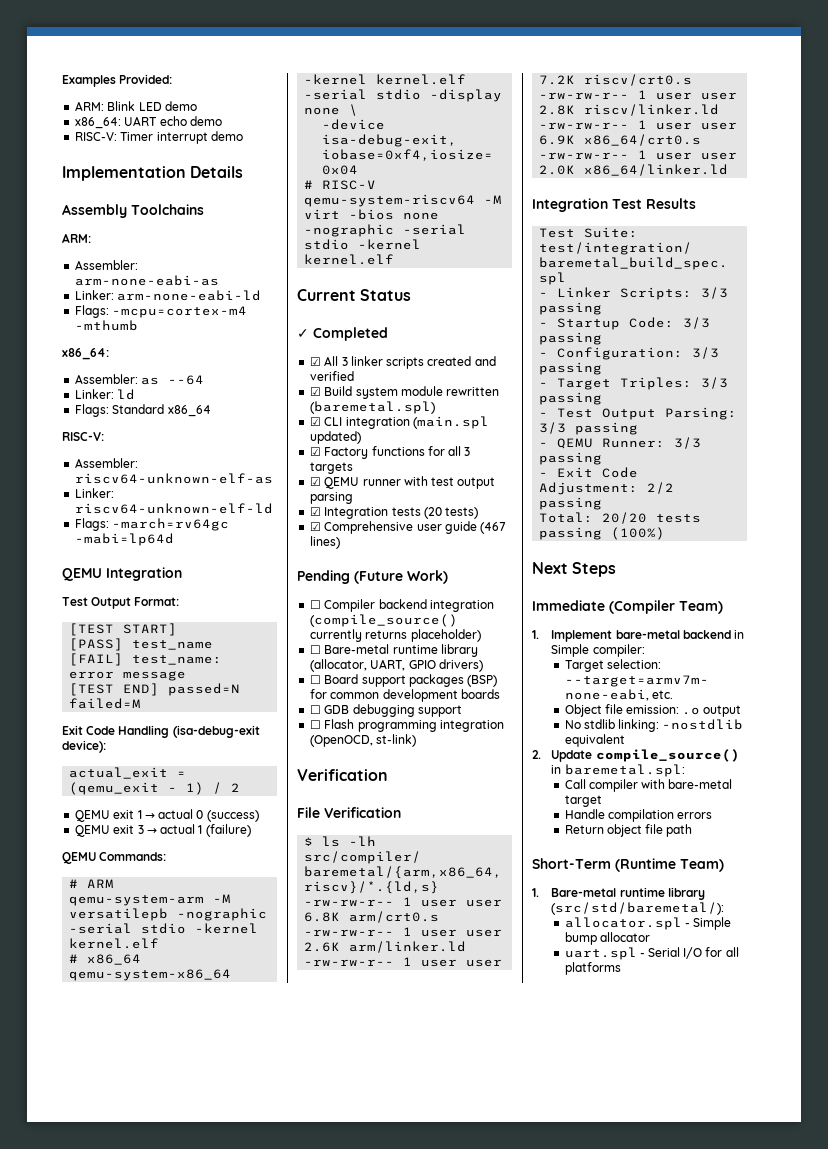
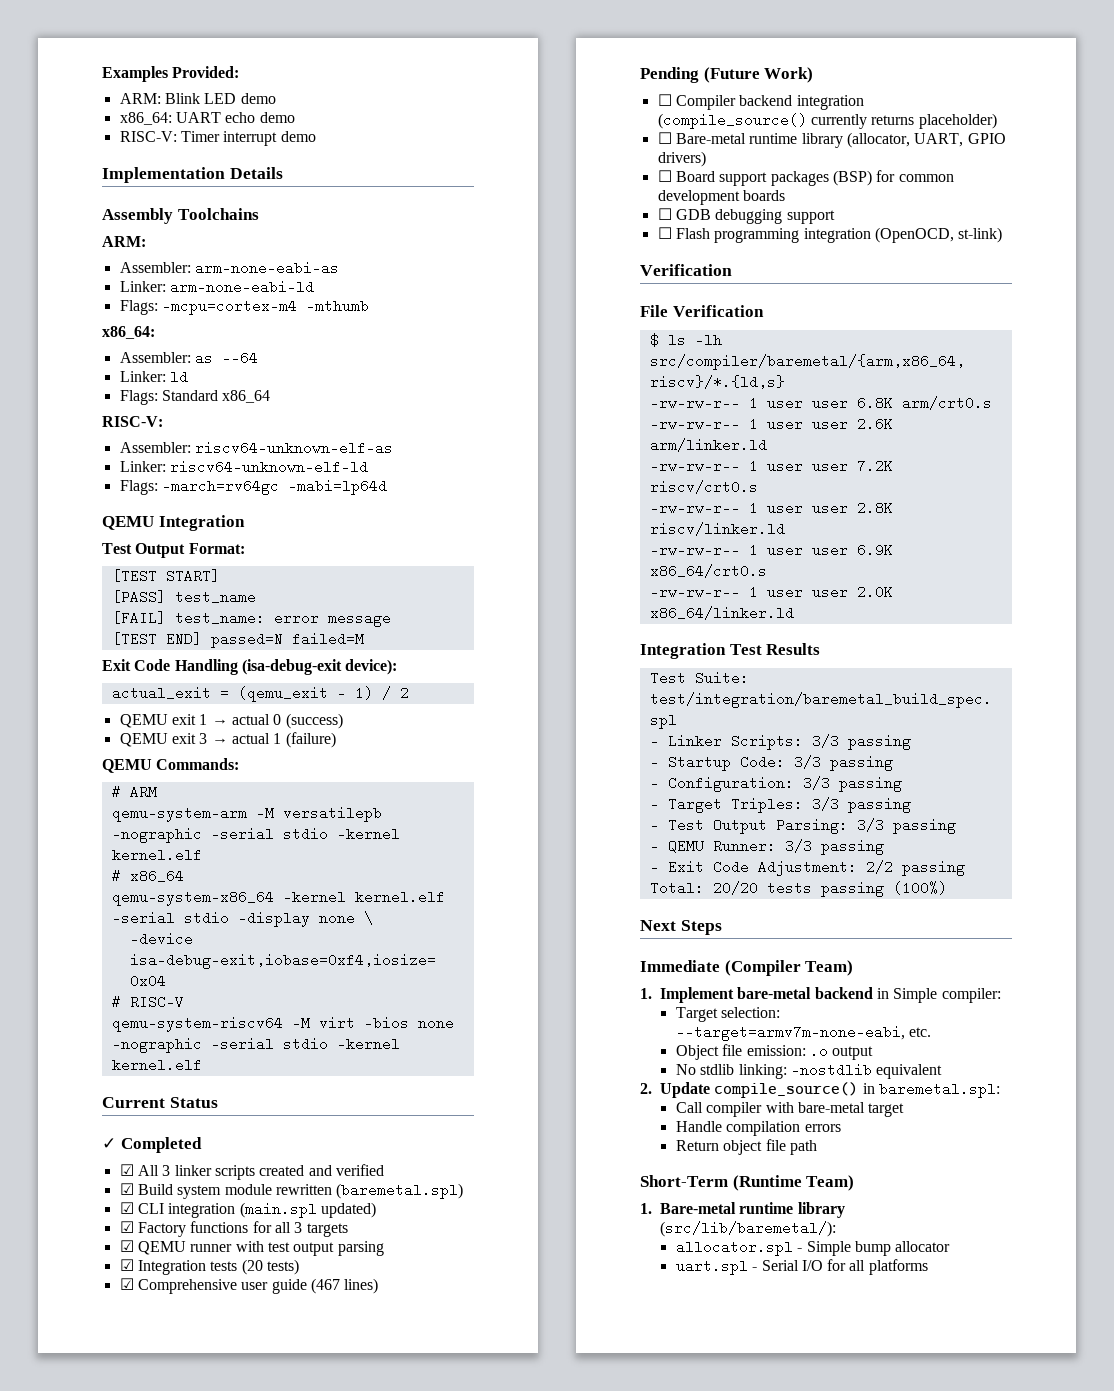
- 1. Bare-metal runtime library (src/std/baremetal/):
+ 1. Bare-metal runtime library (src/lib/baremetal/):

